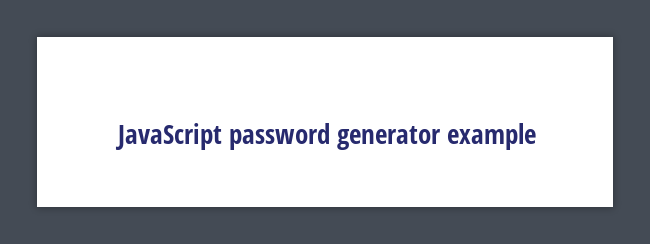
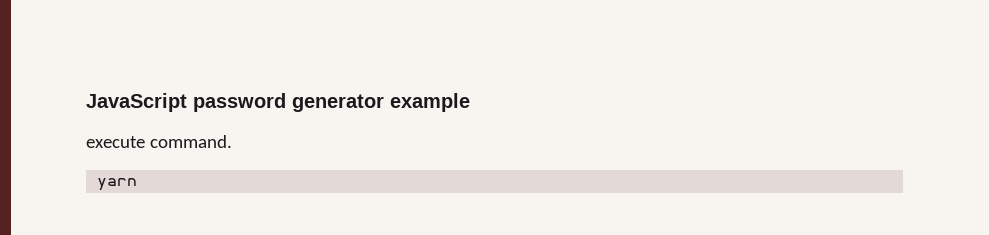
+ execute command.
+ yarn

